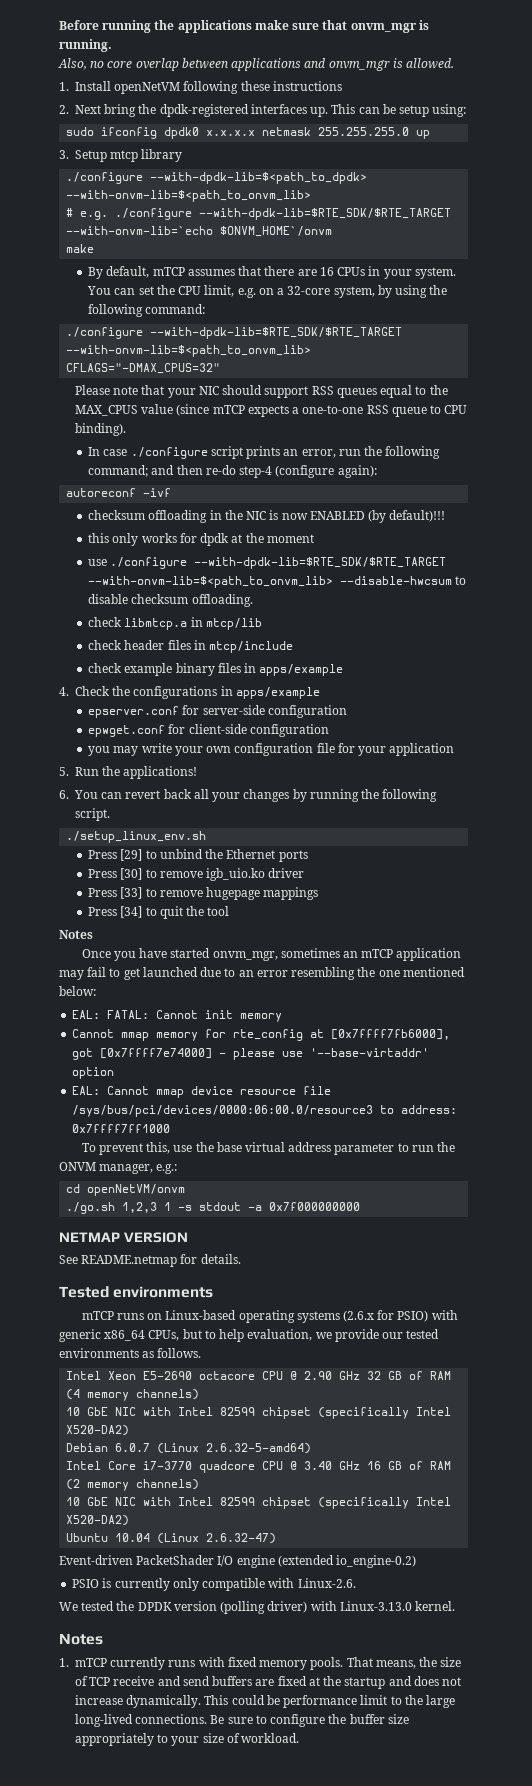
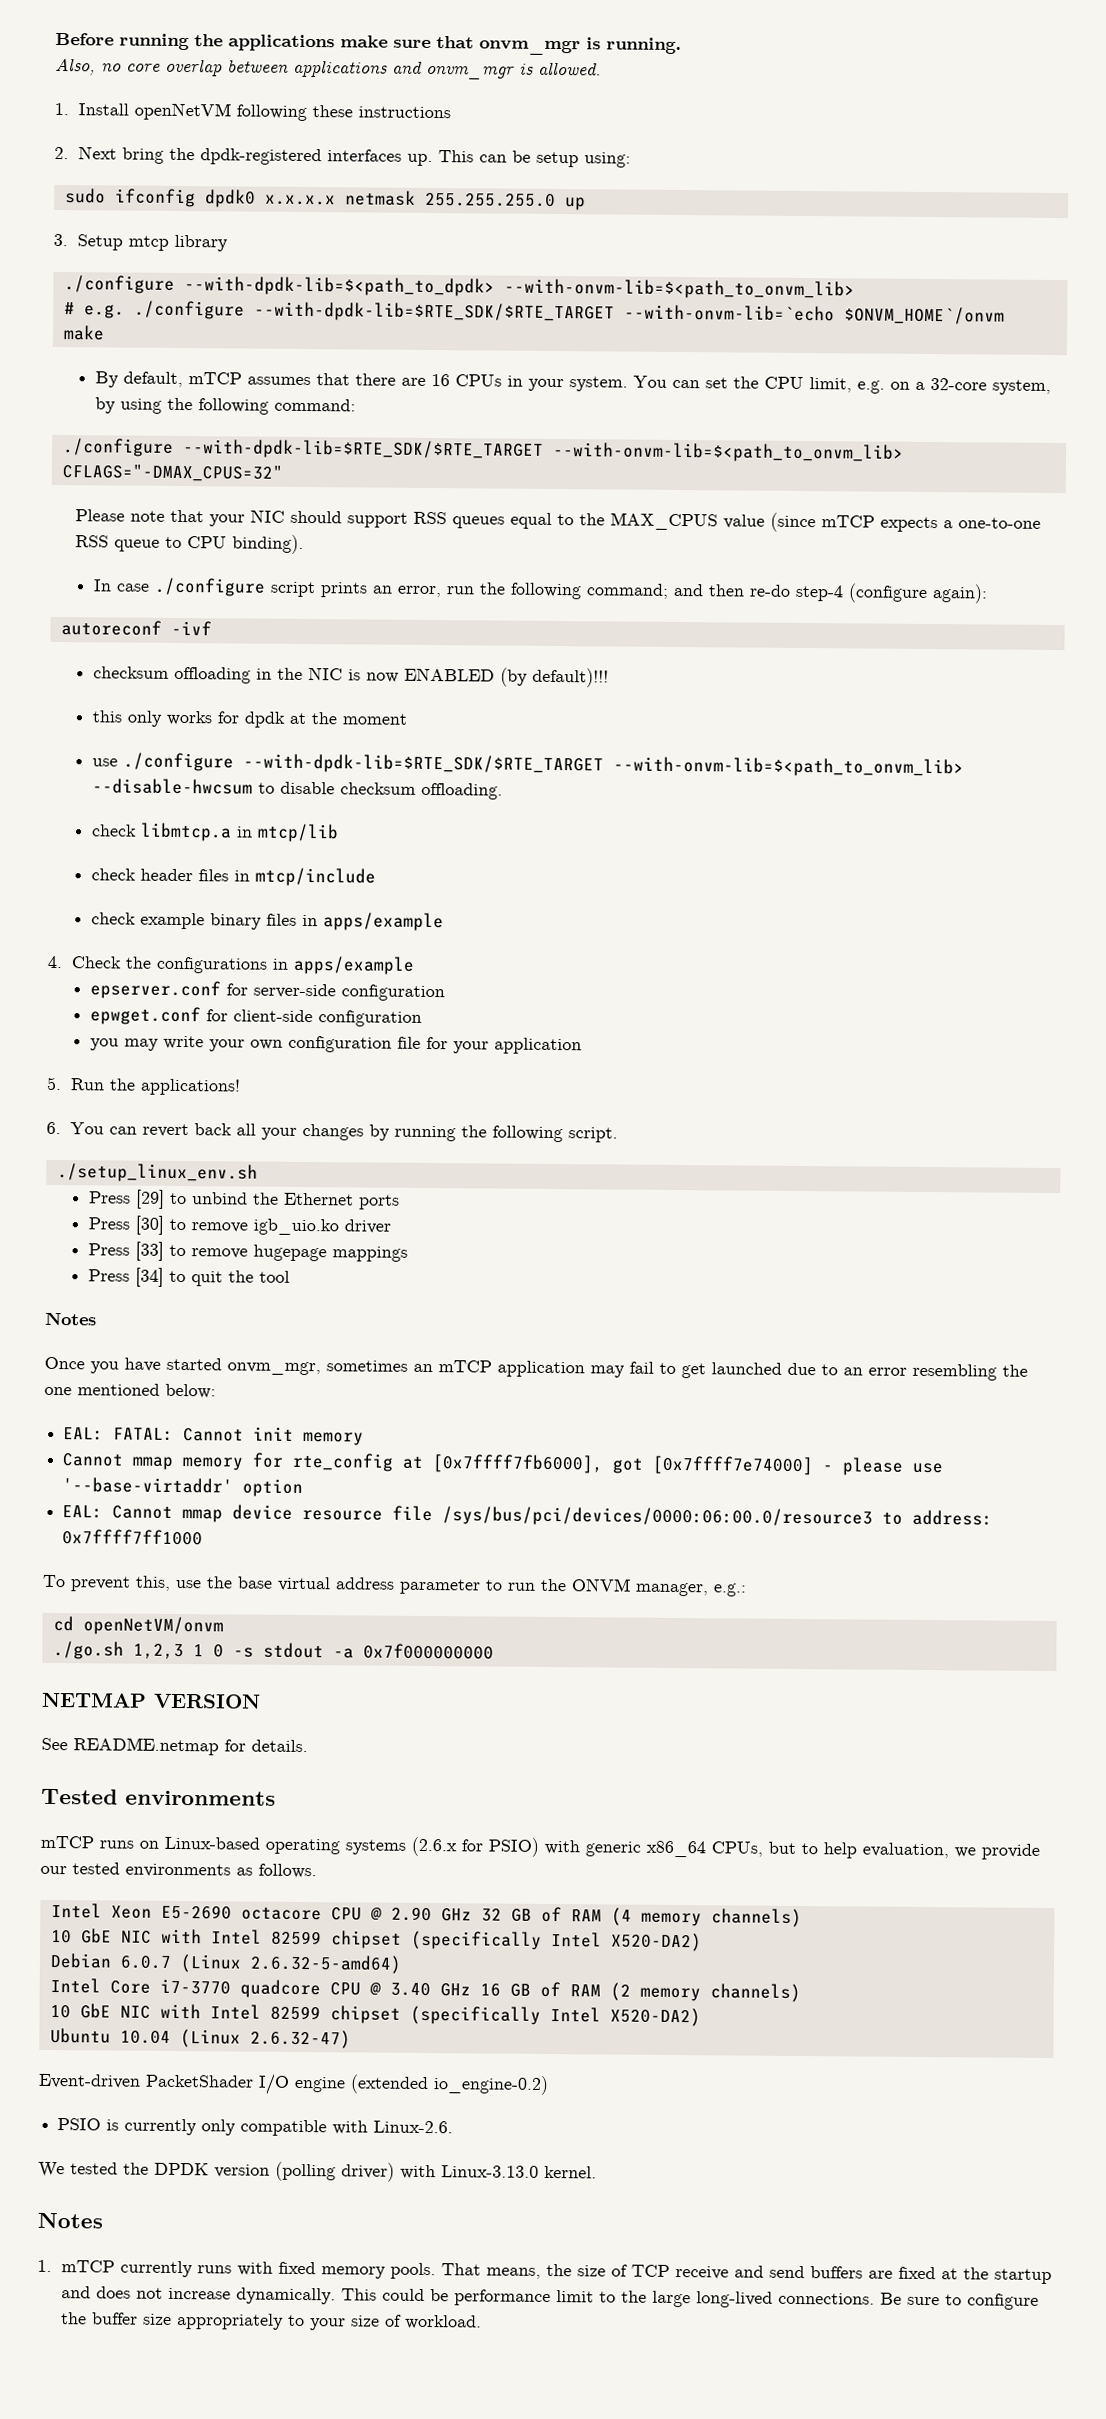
- ./go.sh 1,2,3 1 -s stdout -a 0x7f000000000
+ ./go.sh 1,2,3 1 0 -s stdout -a 0x7f000000000

